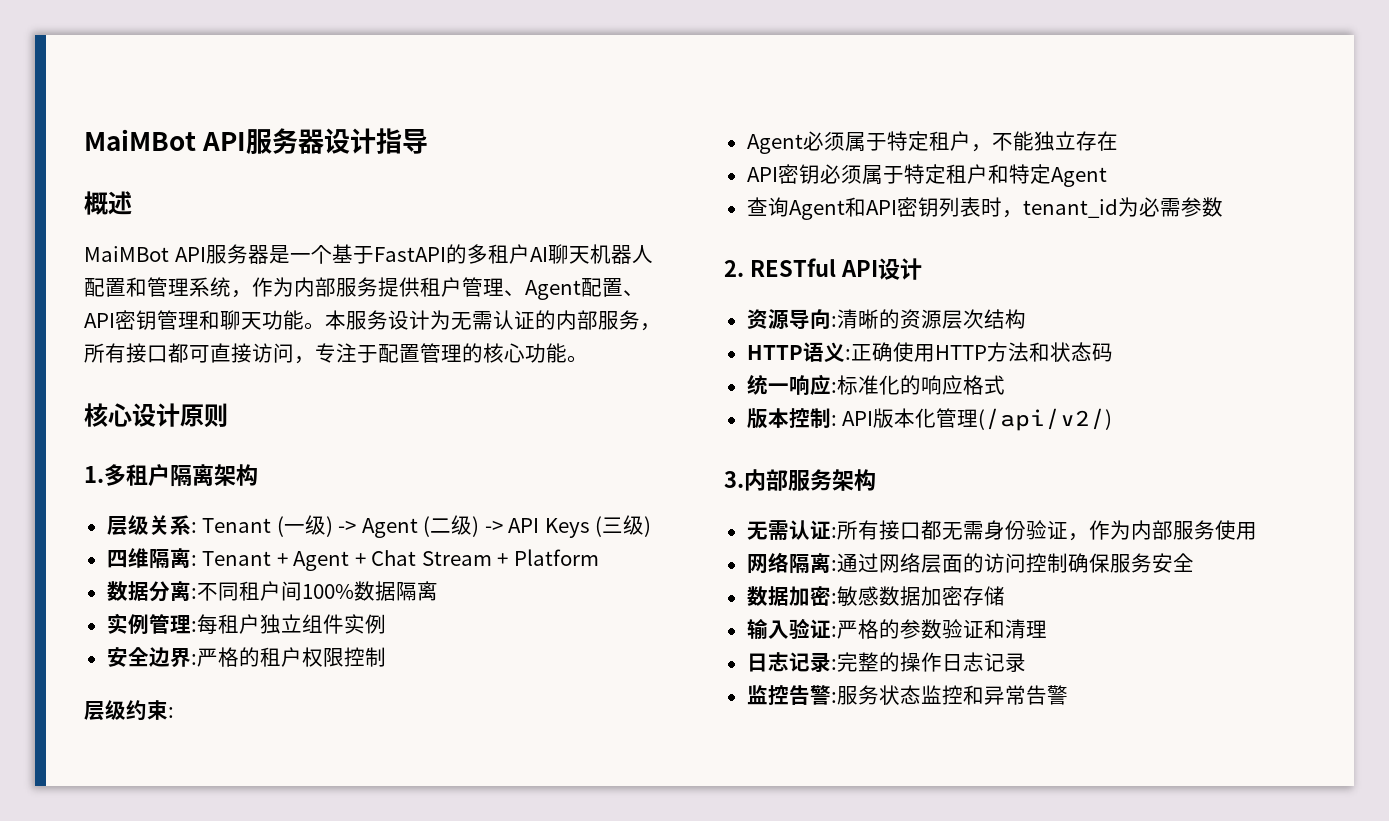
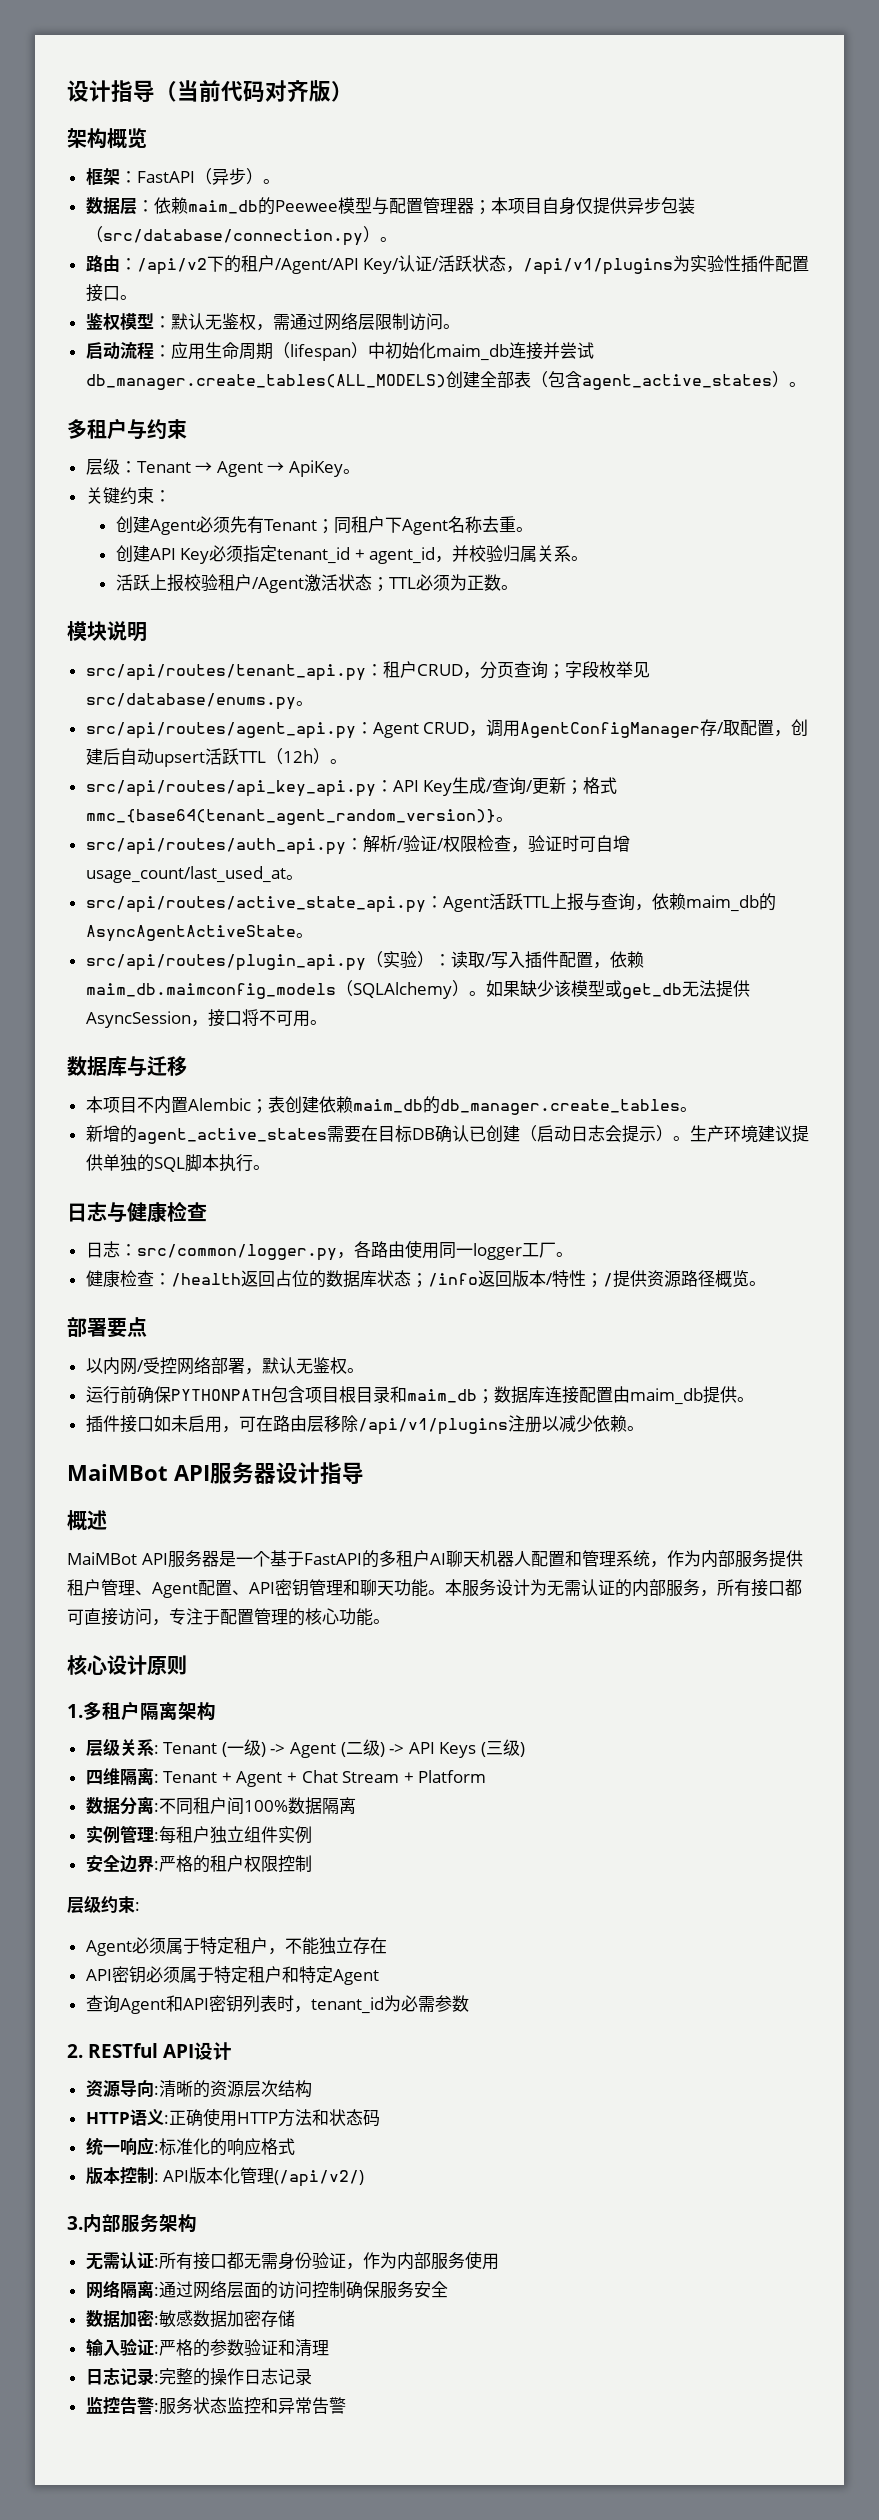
+ 设计指导（当前代码对齐版）
+ 架构概览
+ 框架：FastAPI（异步）。
+ 数据层：依赖maim_db的Peewee模型与配置管理器；本项目自身仅提供异步包装（src/database/connection.py）。
+ 路由：/api/v2下的租户/Agent/API Key/认证/活跃状态，/api/v1/plugins为实验性插件配置接口。
+ 鉴权模型：默认无鉴权，需通过网络层限制访问。
+ 启动流程：应用生命周期（lifespan）中初始化maim_db连接并尝试db_manager.create_tables(ALL_MODELS)创建全部表（包含agent_active_states）。
+ 多租户与约束
+ 层级：Tenant → Agent → ApiKey。
+ 关键约束：
+ 创建Agent必须先有Tenant；同租户下Agent名称去重。
+ 创建API Key必须指定tenant_id + agent_id，并校验归属关系。
+ 活跃上报校验租户/Agent激活状态；TTL必须为正数。
+ 模块说明
+ src/api/routes/tenant_api.py：租户CRUD，分页查询；字段枚举见src/database/enums.py。
+ src/api/routes/agent_api.py：Agent CRUD，调用AgentConfigManager存/取配置，创建后自动upsert活跃TTL（12h）。
+ src/api/routes/api_key_api.py：API Key生成/查询/更新；格式mmc_{base64(tenant_agent_random_version)}。
+ src/api/routes/auth_api.py：解析/验证/权限检查，验证时可自增usage_count/last_used_at。
+ src/api/routes/active_state_api.py：Agent活跃TTL上报与查询，依赖maim_db的AsyncAgentActiveState。
+ src/api/routes/plugin_api.py（实验）：读取/写入插件配置，依赖maim_db.maimconfig_models（SQLAlchemy）。如果缺少该模型或get_db无法提供AsyncSession，接口将不可用。
+ 数据库与迁移
+ 本项目不内置Alembic；表创建依赖maim_db的db_manager.create_tables。
+ 新增的agent_active_states需要在目标DB确认已创建（启动日志会提示）。生产环境建议提供单独的SQL脚本执行。
+ 日志与健康检查
+ 日志：src/common/logger.py，各路由使用同一logger工厂。
+ 健康检查：/health返回占位的数据库状态；/info返回版本/特性；/提供资源路径概览。
+ 部署要点
+ 以内网/受控网络部署，默认无鉴权。
+ 运行前确保PYTHONPATH包含项目根目录和maim_db；数据库连接配置由maim_db提供。
+ 插件接口如未启用，可在路由层移除/api/v1/plugins注册以减少依赖。

